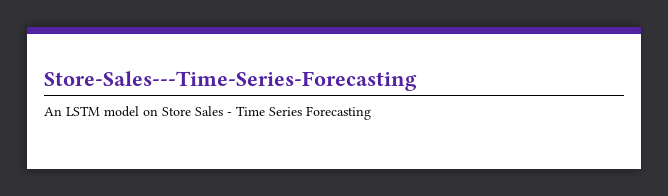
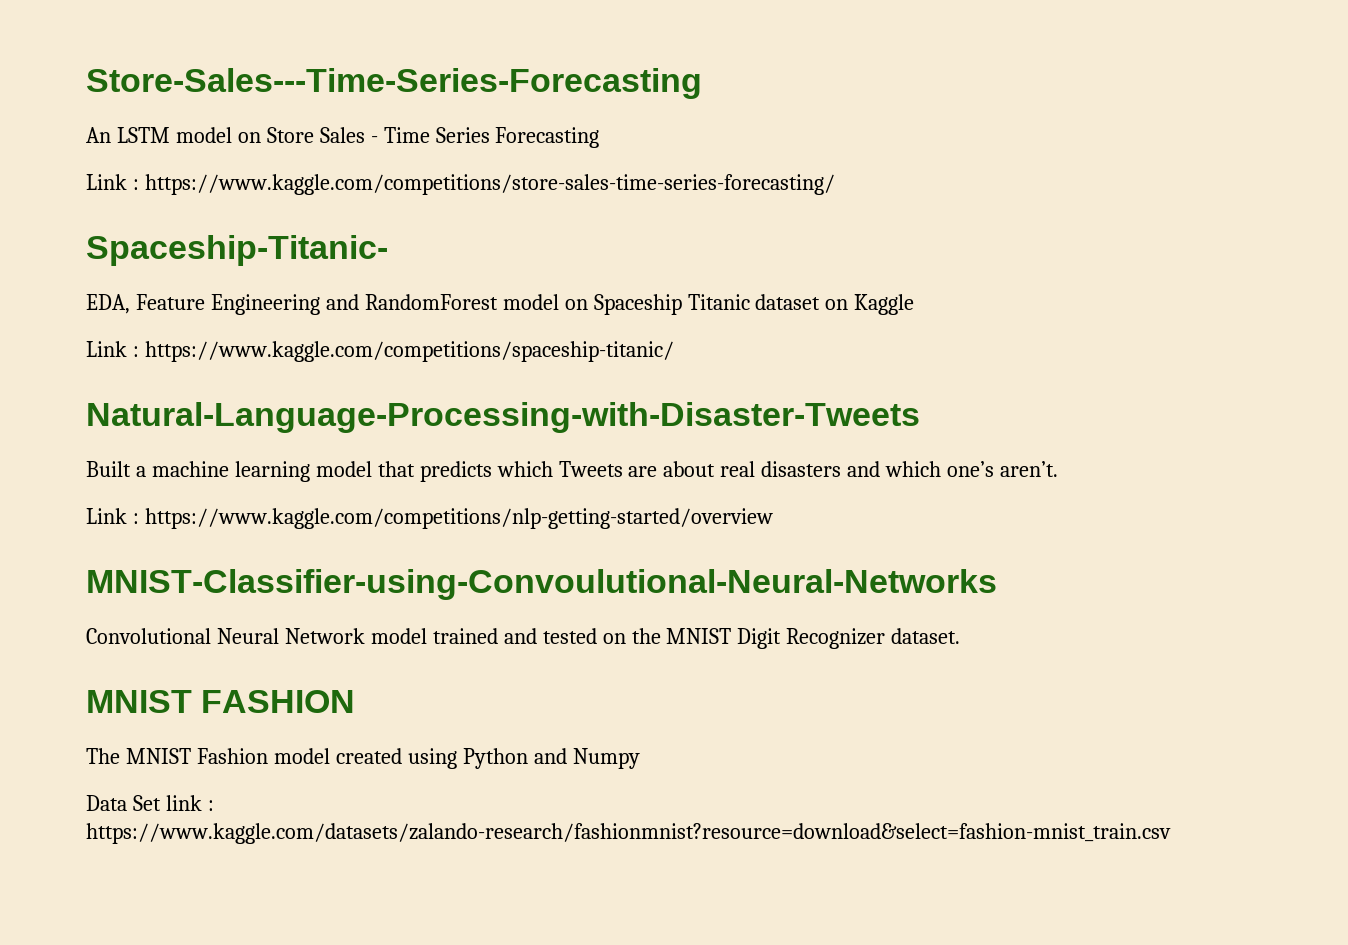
+ Link : https://www.kaggle.com/competitions/store-sales-time-series-forecasting/
+ Spaceship-Titanic-
+ EDA, Feature Engineering and RandomForest model on Spaceship Titanic dataset on Kaggle
+ Link : https://www.kaggle.com/competitions/spaceship-titanic/
+ Natural-Language-Processing-with-Disaster-Tweets
+ Built a machine learning model that predicts which Tweets are about real disasters and which one’s aren’t.
+ Link : https://www.kaggle.com/competitions/nlp-getting-started/overview
+ MNIST-Classifier-using-Convoulutional-Neural-Networks
+ Convolutional Neural Network model trained and tested on the MNIST Digit Recognizer dataset.
+ MNIST FASHION
+ The MNIST Fashion model created using Python and Numpy
+ Data Set link : https://www.kaggle.com/datasets/zalando-research/fashionmnist?resource=download&select=fashion-mnist_train.csv

